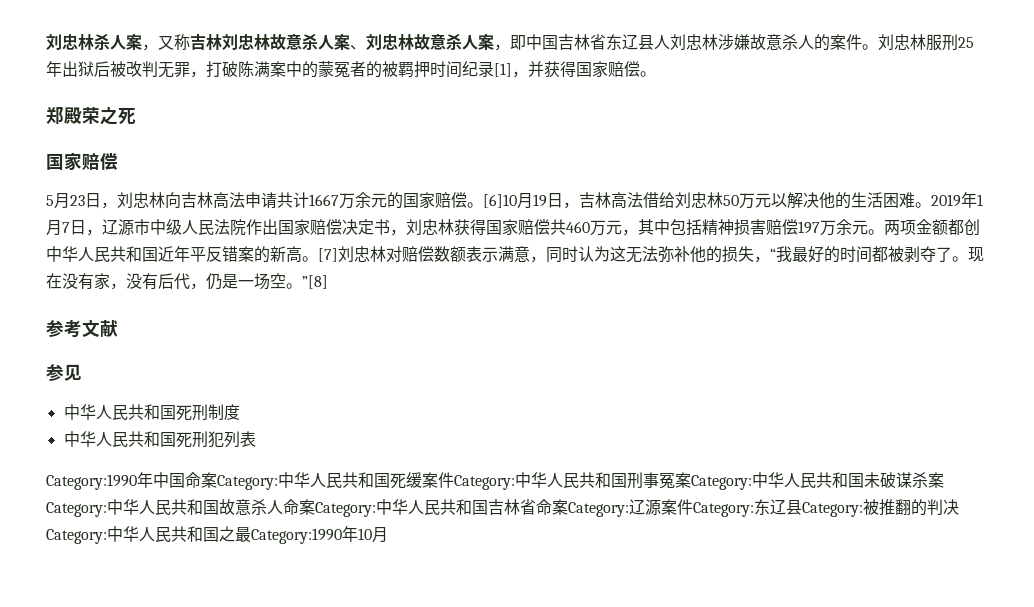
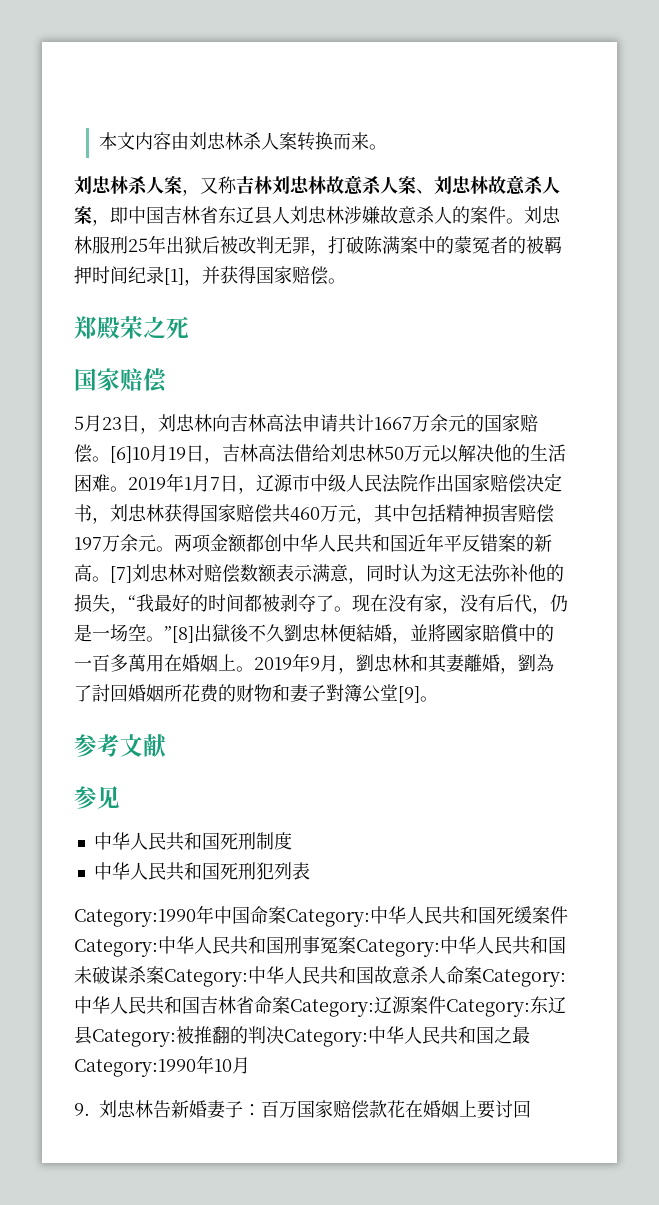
+ 本文内容由刘忠林杀人案转换而来。
- 现在没有家，没有后代，仍是一场空。”[8]
+ 现在没有家，没有后代，仍是一场空。”[8]出獄後不久劉忠林便結婚，並將國家賠償中的一百多萬用在婚姻上。2019年9月，劉忠林和其妻離婚，劉為了討回婚姻所花费的财物和妻子對簿公堂[9]。
+ 9.刘忠林告新婚妻子：百万国家赔偿款花在婚姻上要讨回

